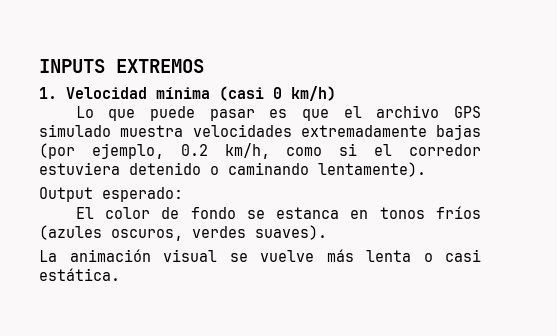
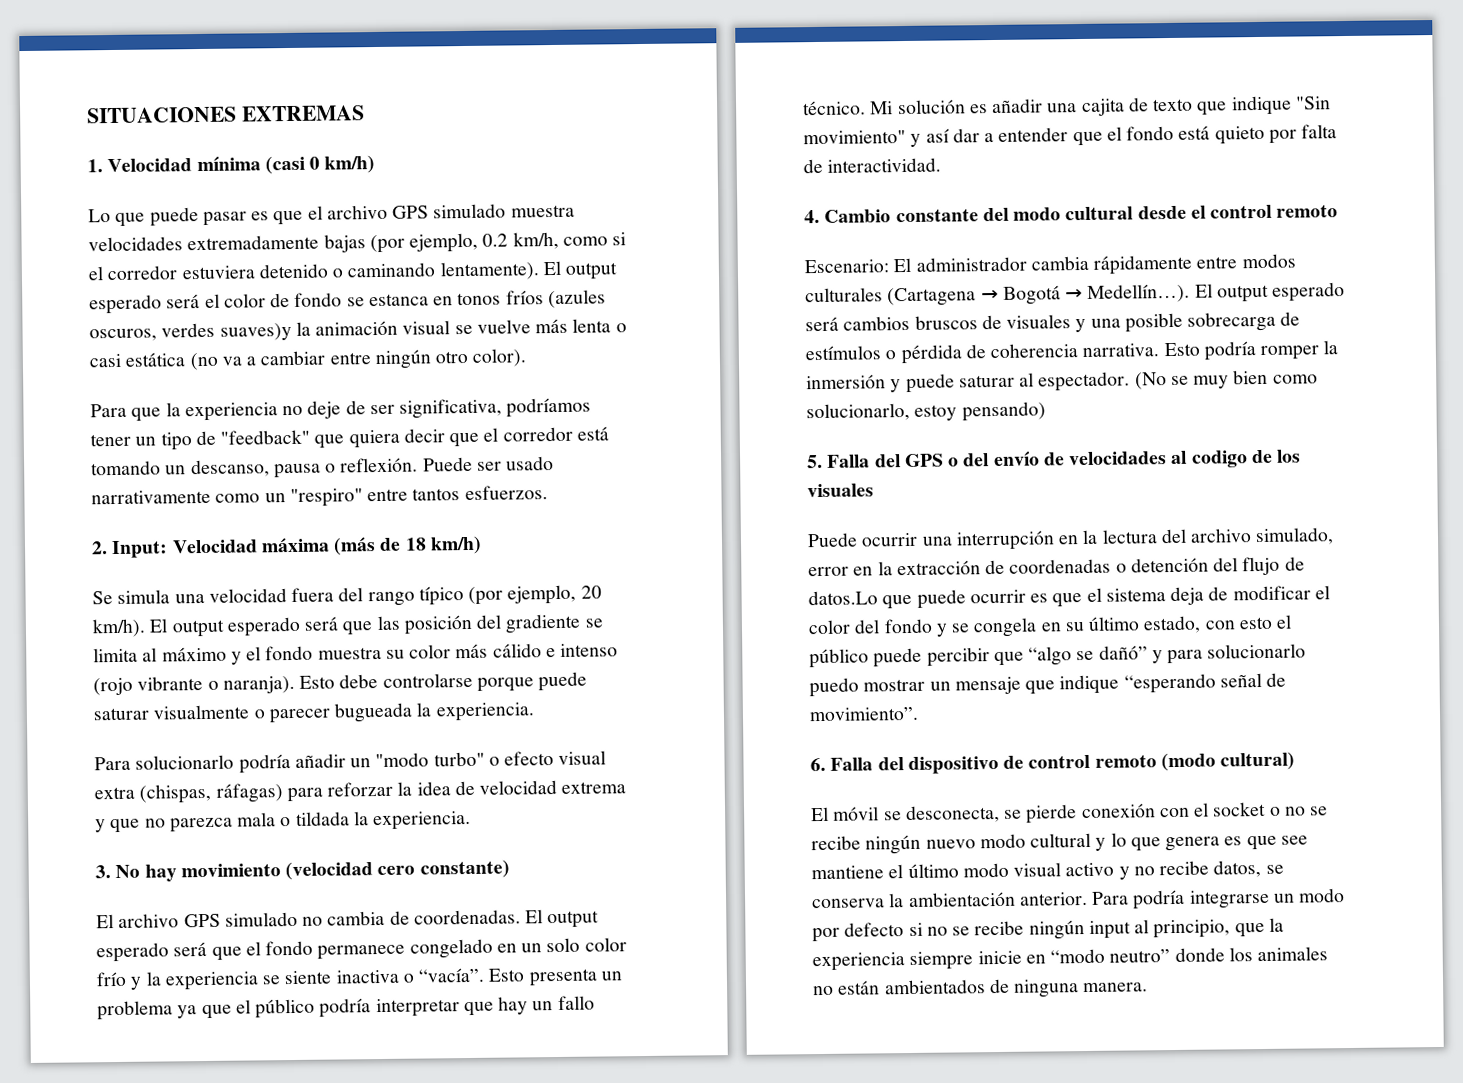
- INPUTS EXTREMOS
+ SITUACIONES EXTREMAS
- Lo que puede pasar es que el archivo GPS simulado muestra velocidades extremadamente bajas (por ejemplo, 0.2 km/h, como si el corredor estuviera detenido o caminando lentamente).
- Output esperado:
- El color de fondo se estanca en tonos fríos (azules oscuros, verdes suaves).
- La animación visual se vuelve más lenta o casi estática.
+ Lo que puede pasar es que el archivo GPS simulado muestra velocidades extremadamente bajas (por ejemplo, 0.2 km/h, como si el corredor estuviera detenido o caminando lentamente). El output esperado será el color de fondo se estanca en tonos fríos (azules oscuros, verdes suaves)y la animación visual se vuelve más lenta o casi estática (no va a cambiar entre ningún otro color).
+ Para que la experiencia no deje de ser significativa, podríamos tener un tipo de "feedback" que quiera decir que el corredor está tomando un descanso, pausa o reflexión. Puede ser usado narrativamente como un "respiro" entre tantos esfuerzos.
+ 2. Input: Velocidad máxima (más de 18 km/h)
+ Se simula una velocidad fuera del rango típico (por ejemplo, 20 km/h). El output esperado será que las posición del gradiente se limita al máximo y el fondo muestra su color más cálido e intenso (rojo vibrante o naranja). Esto debe controlarse porque puede saturar visualmente o parecer bugueada la experiencia.
+ Para solucionarlo podría añadir un "modo turbo" o efecto visual extra (chispas, ráfagas) para reforzar la idea de velocidad extrema y que no parezca mala o tildada la experiencia.
+ 3. No hay movimiento (velocidad cero constante)
+ El archivo GPS simulado no cambia de coordenadas. El output esperado será que el fondo permanece congelado en un solo color frío y la experiencia se siente inactiva o “vacía”. Esto presenta un problema ya que el público podría interpretar que hay un fallo técnico. Mi solución es añadir una cajita de texto que indique "Sin movimiento" y así dar a entender que el fondo está quieto por falta de interactividad.
+ 4. Cambio constante del modo cultural desde el control remoto
+ Escenario: El administrador cambia rápidamente entre modos culturales (Cartagena → Bogotá → Medellín…). El output esperado será cambios bruscos de visuales y una posible sobrecarga de estímulos o pérdida de coherencia narrativa. Esto podría romper la inmersión y puede saturar al espectador. (No se muy bien como solucionarlo, estoy pensando)
+ 5. Falla del GPS o del envío de velocidades al codigo de los visuales
+ Puede ocurrir una interrupción en la lectura del archivo simulado, error en la extracción de coordenadas o detención del flujo de datos.Lo que puede ocurrir es que el sistema deja de modificar el color del fondo y se congela en su último estado, con esto el público puede percibir que “algo se dañó” y para solucionarlo puedo mostrar un mensaje que indique “esperando señal de movimiento”.
+ 6. Falla del dispositivo de control remoto (modo cultural)
+ El móvil se desconecta, se pierde conexión con el socket o no se recibe ningún nuevo modo cultural y lo que genera es que see mantiene el último modo visual activo y no recibe datos, se conserva la ambientación anterior. Para podría integrarse un modo por defecto si no se recibe ningún input al principio, que la experiencia siempre inicie en “modo neutro” donde los animales no están ambientados de ninguna manera.

